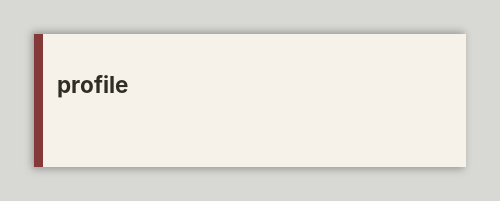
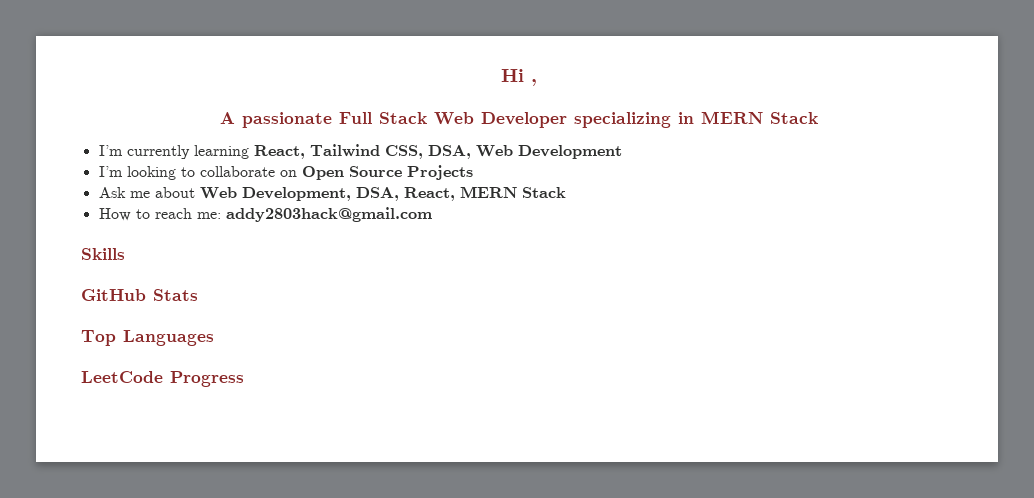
- profile
+ Hi ,
+ A passionate Full Stack Web Developer specializing in MERN Stack
+ I’m currently learning React, Tailwind CSS, DSA, Web Development
+ I’m looking to collaborate on Open Source Projects
+ Ask me about Web Development, DSA, React, MERN Stack
+ How to reach me: addy2803hack@gmail.com
+ Skills
+ GitHub Stats
+ Top Languages
+ LeetCode Progress

